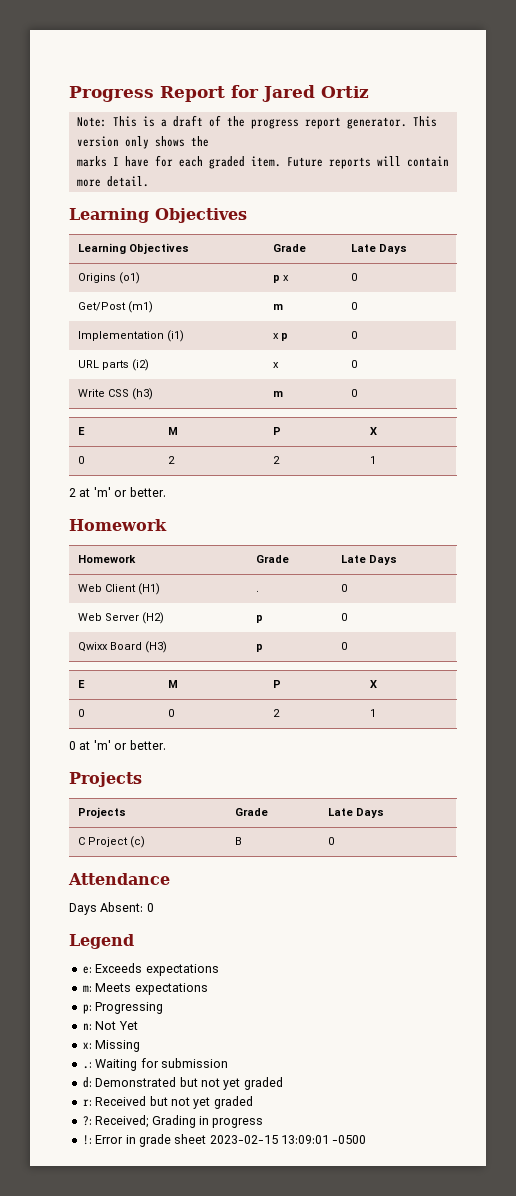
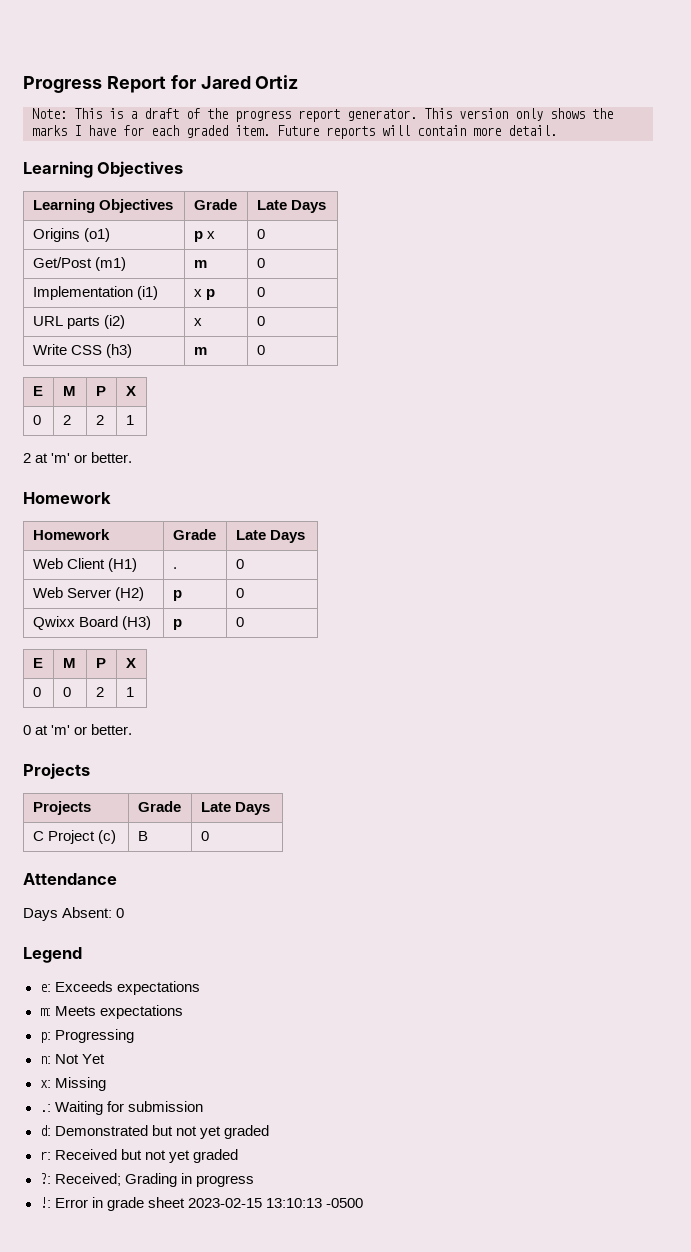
- !: Error in grade sheet 2023-02-15 13:09:01 -0500
+ !: Error in grade sheet 2023-02-15 13:10:13 -0500

